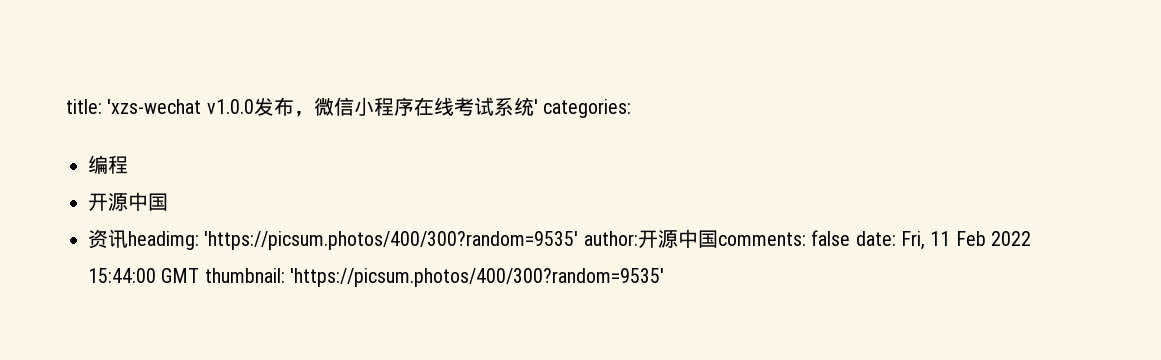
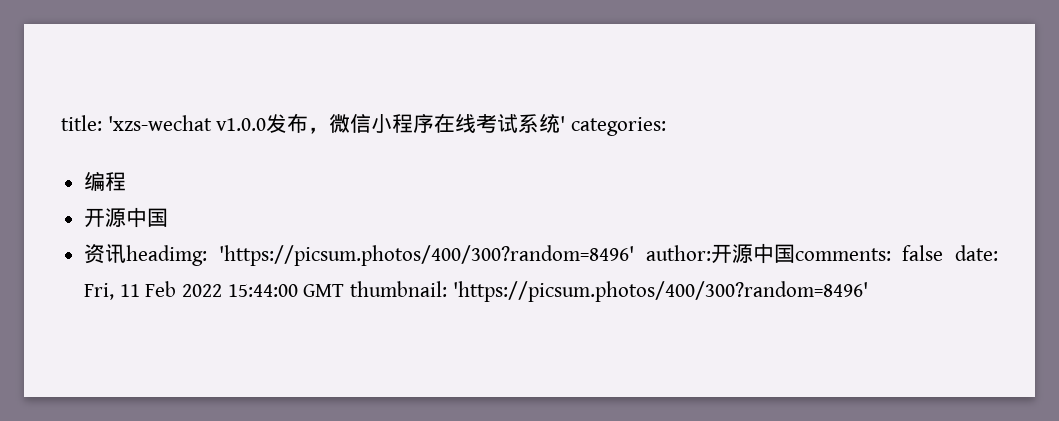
- 资讯headimg: 'https://picsum.photos/400/300?random=9535' author:开源中国comments: false date: Fri, 11 Feb 2022 15:44:00 GMT thumbnail: 'https://picsum.photos/400/300?random=9535'
+ 资讯headimg: 'https://picsum.photos/400/300?random=8496' author:开源中国comments: false date: Fri, 11 Feb 2022 15:44:00 GMT thumbnail: 'https://picsum.photos/400/300?random=8496'

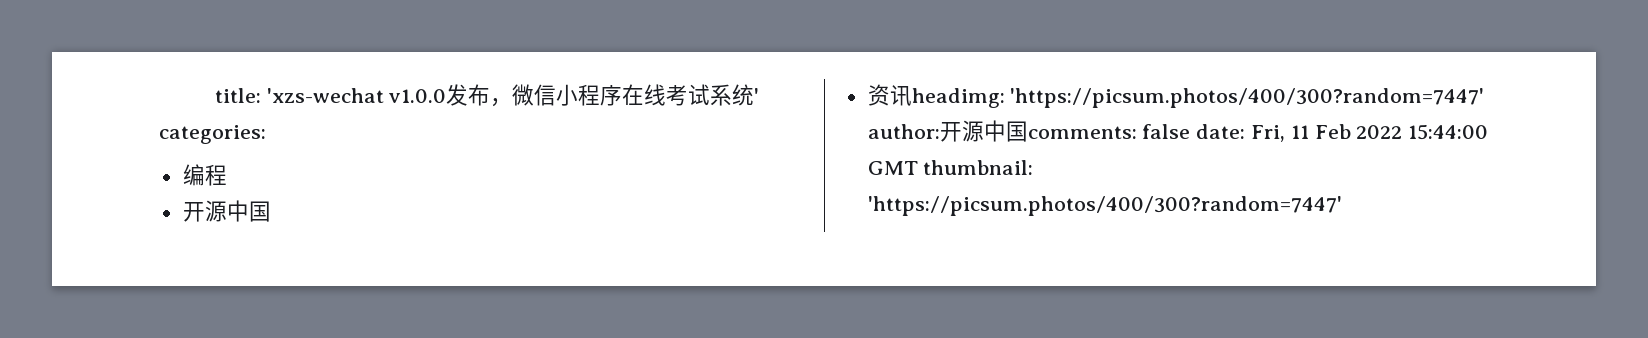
- 资讯headimg: 'https://picsum.photos/400/300?random=8496' author:开源中国comments: false date: Fri, 11 Feb 2022 15:44:00 GMT thumbnail: 'https://picsum.photos/400/300?random=8496'
+ 资讯headimg: 'https://picsum.photos/400/300?random=7447' author:开源中国comments: false date: Fri, 11 Feb 2022 15:44:00 GMT thumbnail: 'https://picsum.photos/400/300?random=7447'

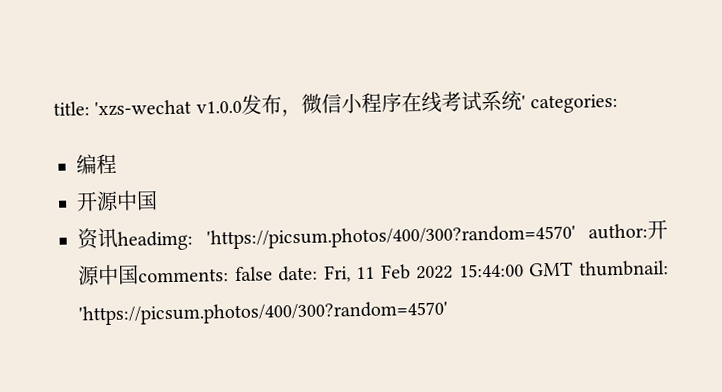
- 资讯headimg: 'https://picsum.photos/400/300?random=7447' author:开源中国comments: false date: Fri, 11 Feb 2022 15:44:00 GMT thumbnail: 'https://picsum.photos/400/300?random=7447'
+ 资讯headimg: 'https://picsum.photos/400/300?random=4570' author:开源中国comments: false date: Fri, 11 Feb 2022 15:44:00 GMT thumbnail: 'https://picsum.photos/400/300?random=4570'

